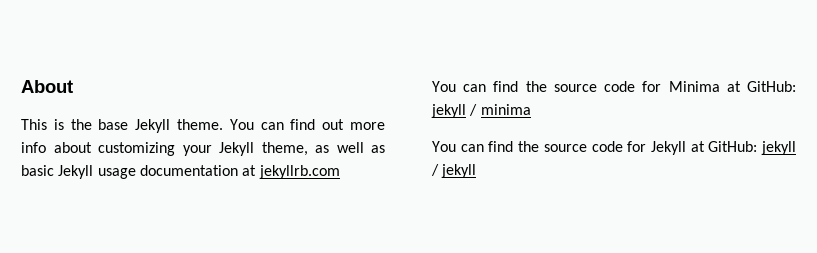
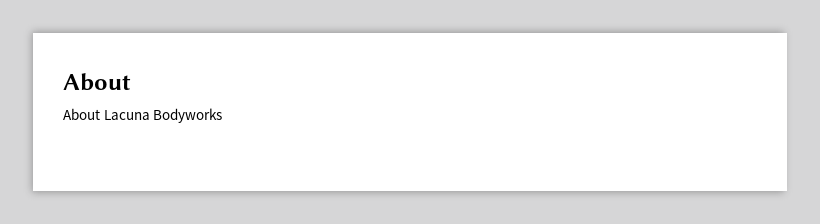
- This is the base Jekyll theme. You can find out more info about customizing your Jekyll theme, as well as basic Jekyll usage documentation at jekyllrb.com
- You can find the source code for Minima at GitHub: jekyll / minima
- You can find the source code for Jekyll at GitHub: jekyll / jekyll
+ About Lacuna Bodyworks

